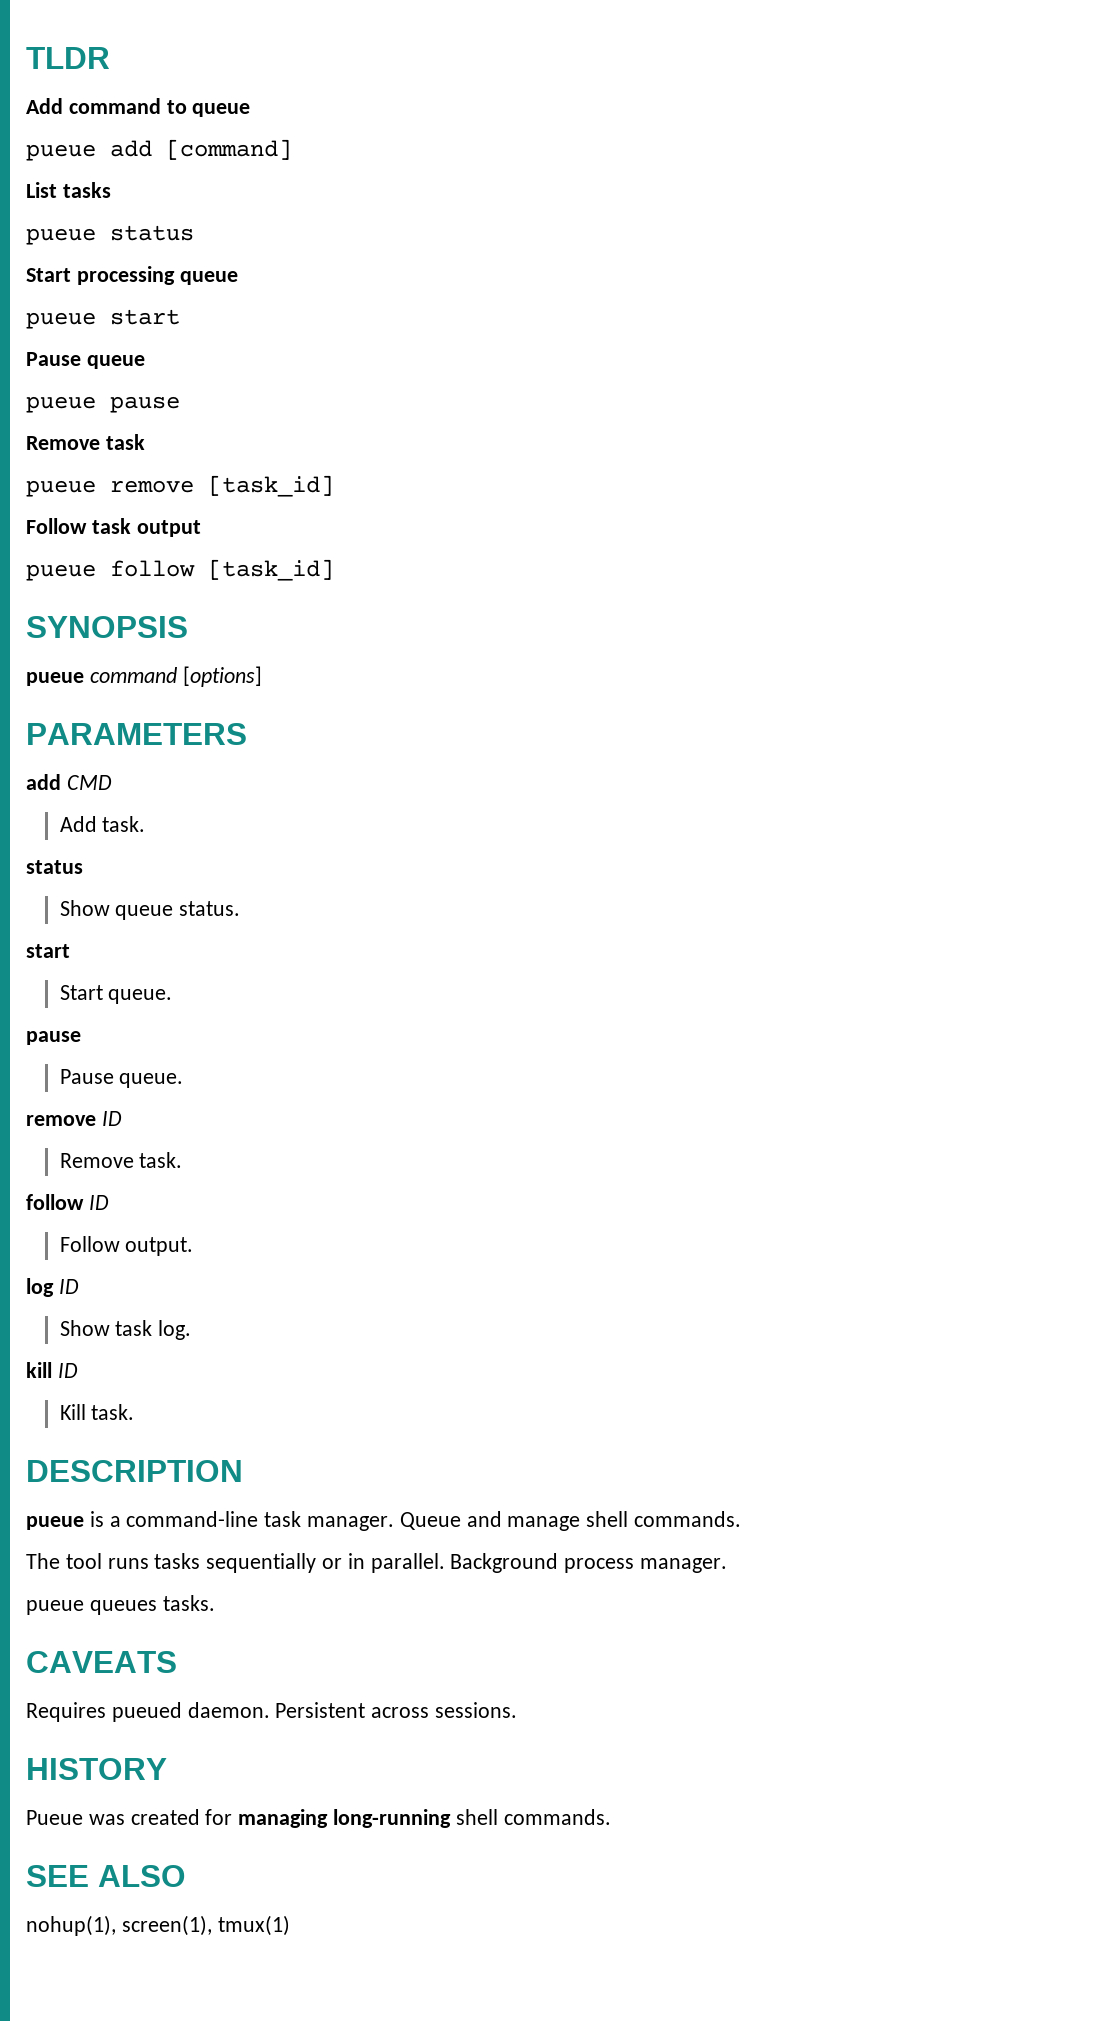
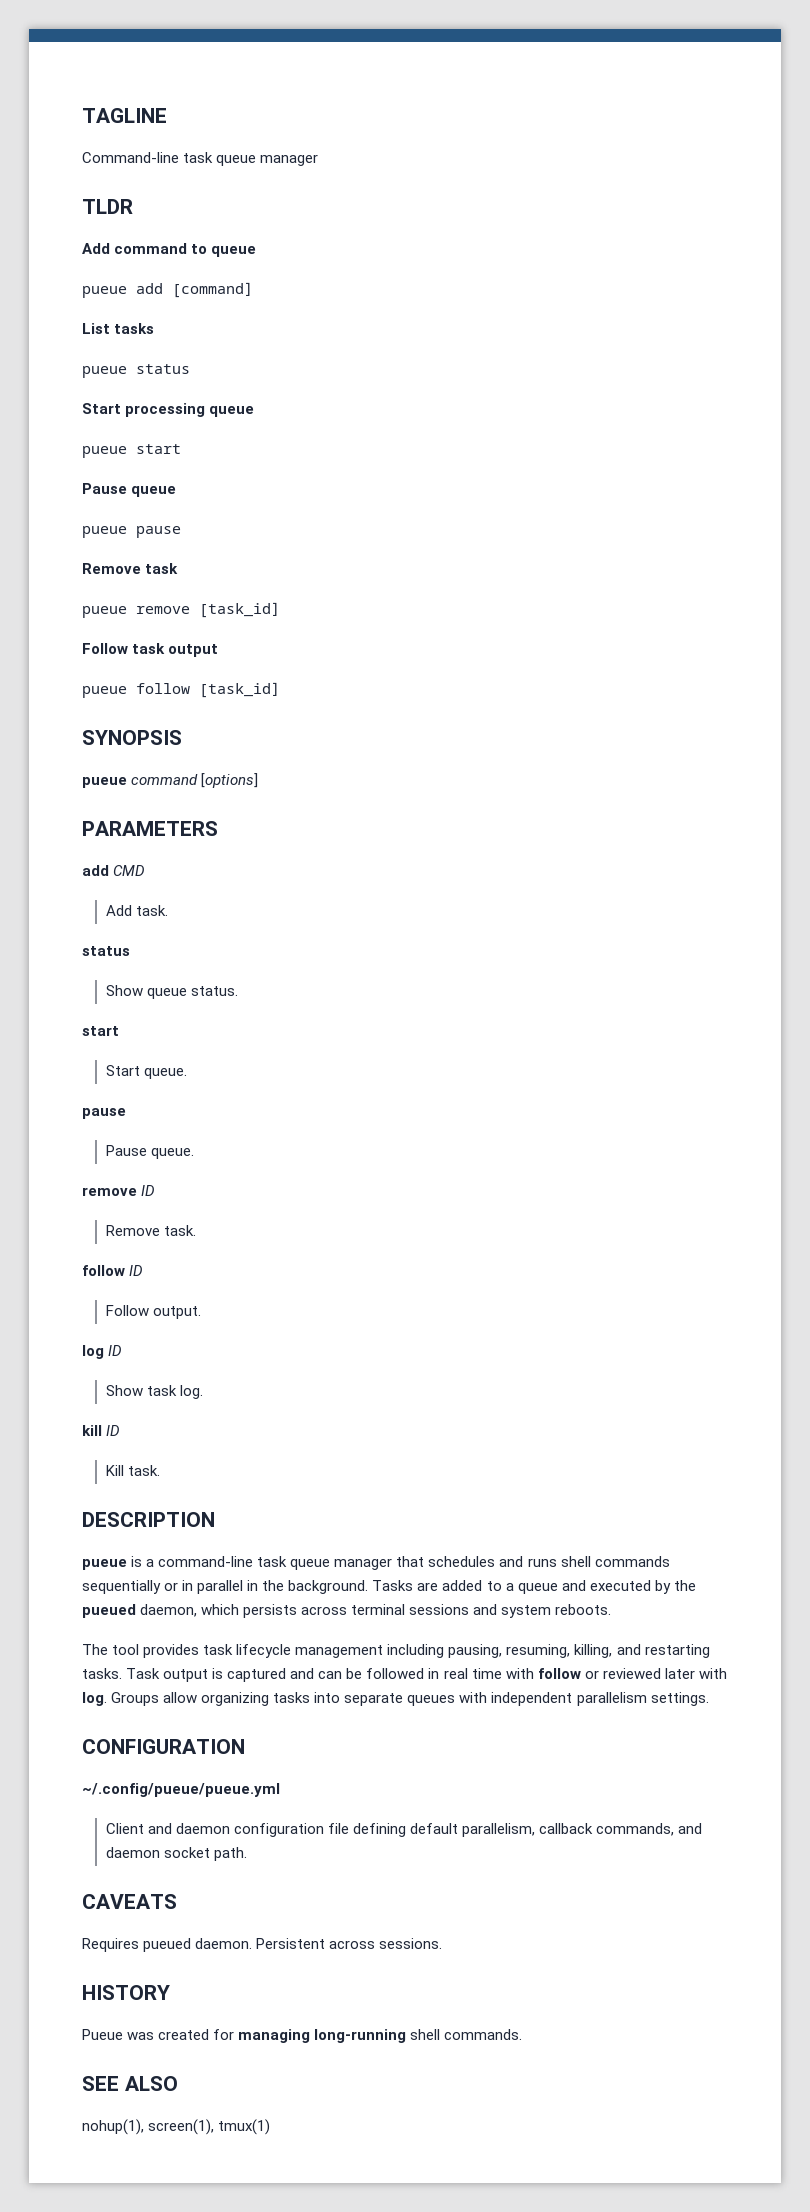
+ TAGLINE
+ Command-line task queue manager
- pueue is a command-line task manager. Queue and manage shell commands.
- The tool runs tasks sequentially or in parallel. Background process manager.
- pueue queues tasks.
+ pueue is a command-line task queue manager that schedules and runs shell commands sequentially or in parallel in the background. Tasks are added to a queue and executed by the pueued daemon, which persists across terminal sessions and system reboots.
+ The tool provides task lifecycle management including pausing, resuming, killing, and restarting tasks. Task output is captured and can be followed in real time with follow or reviewed later with log. Groups allow organizing tasks into separate queues with independent parallelism settings.
+ CONFIGURATION
+ ~/.config/pueue/pueue.yml
+ Client and daemon configuration file defining default parallelism, callback commands, and daemon socket path.

